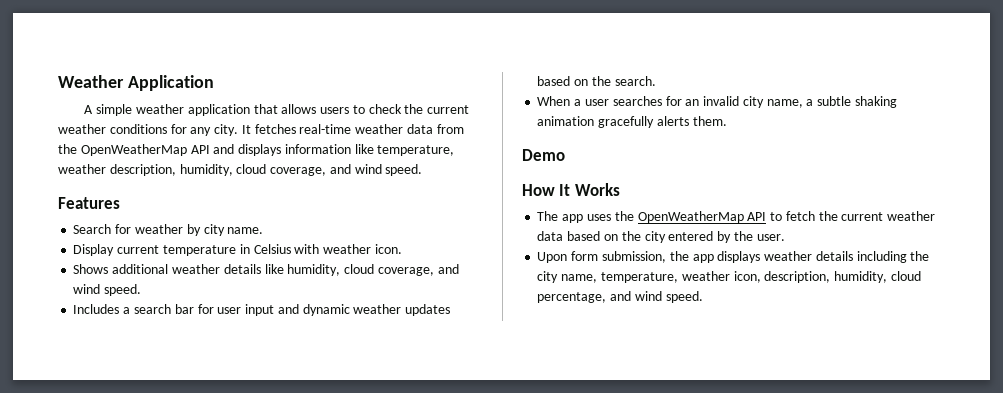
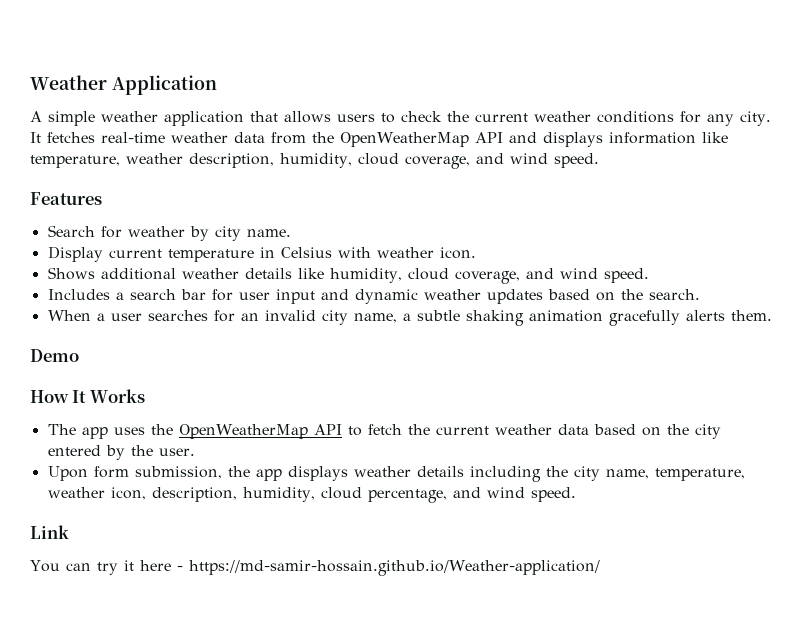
+ Link
+ You can try it here - https://md-samir-hossain.github.io/Weather-application/

